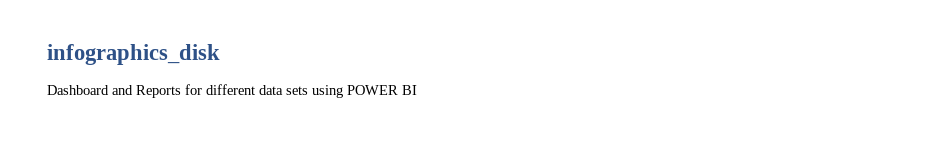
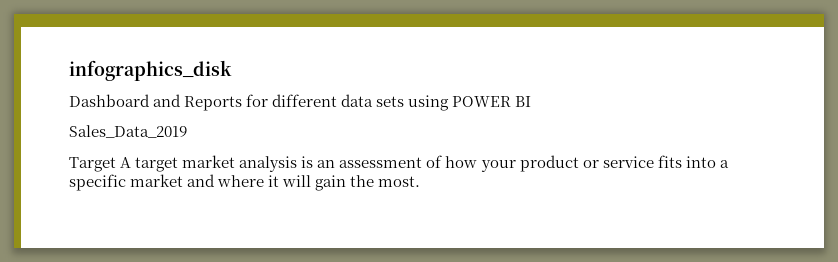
+ Sales_Data_2019
+ Target A target market analysis is an assessment of how your product or service fits into a specific market and where it will gain the most.

